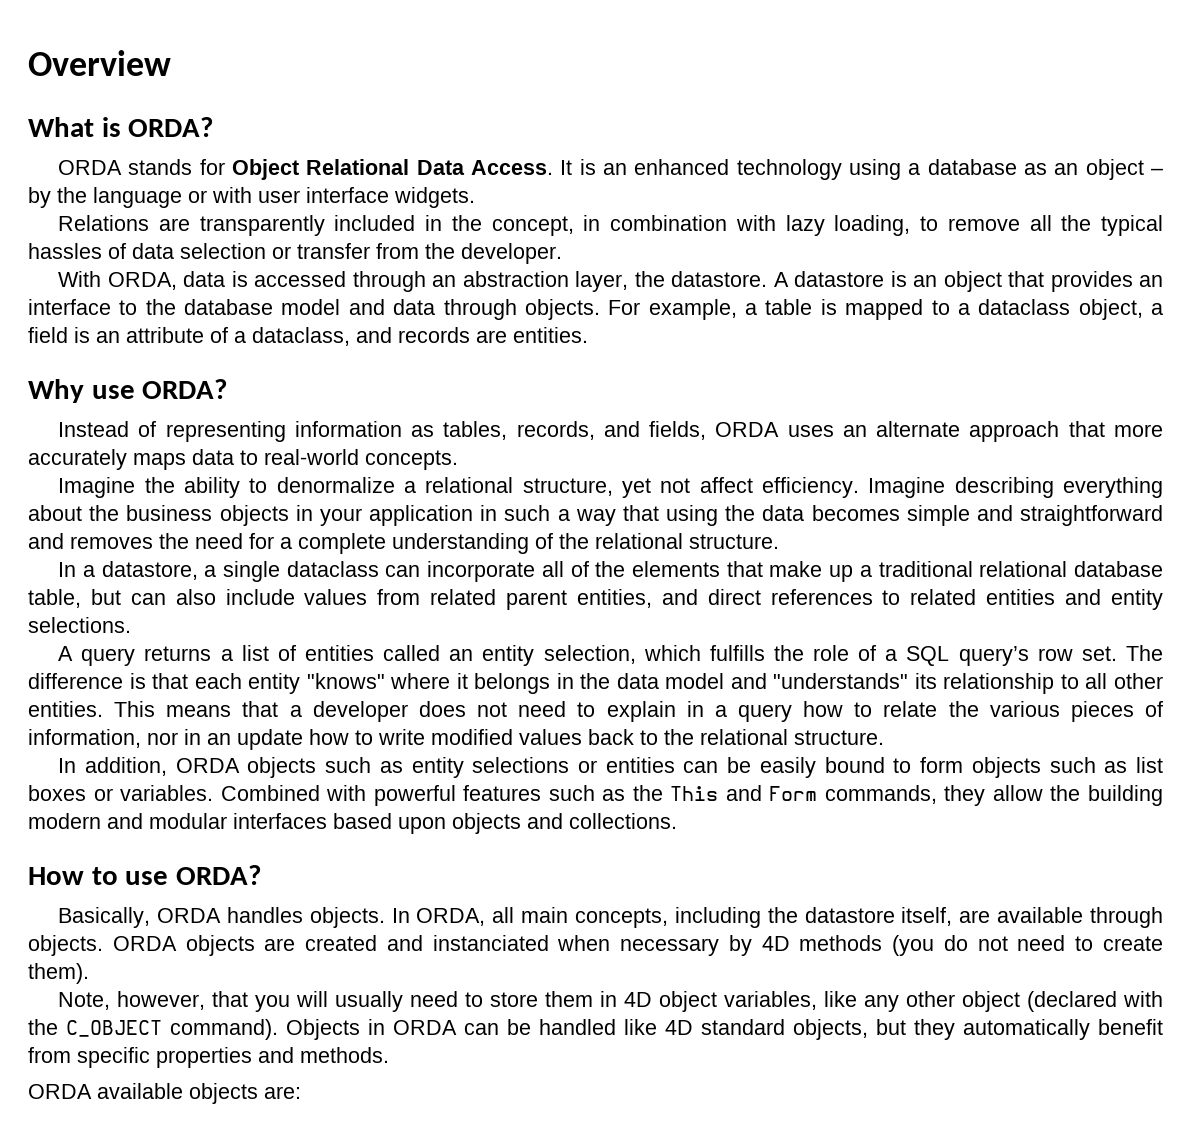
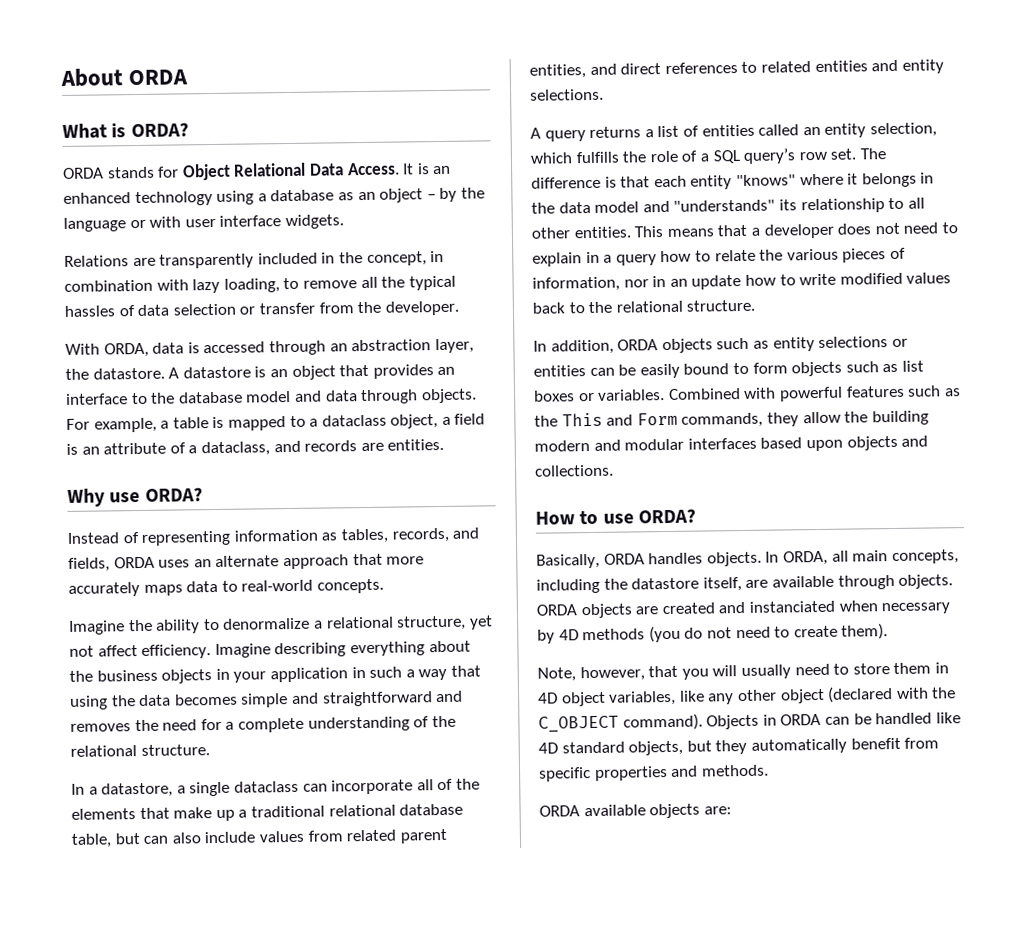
- Overview
+ About ORDA

